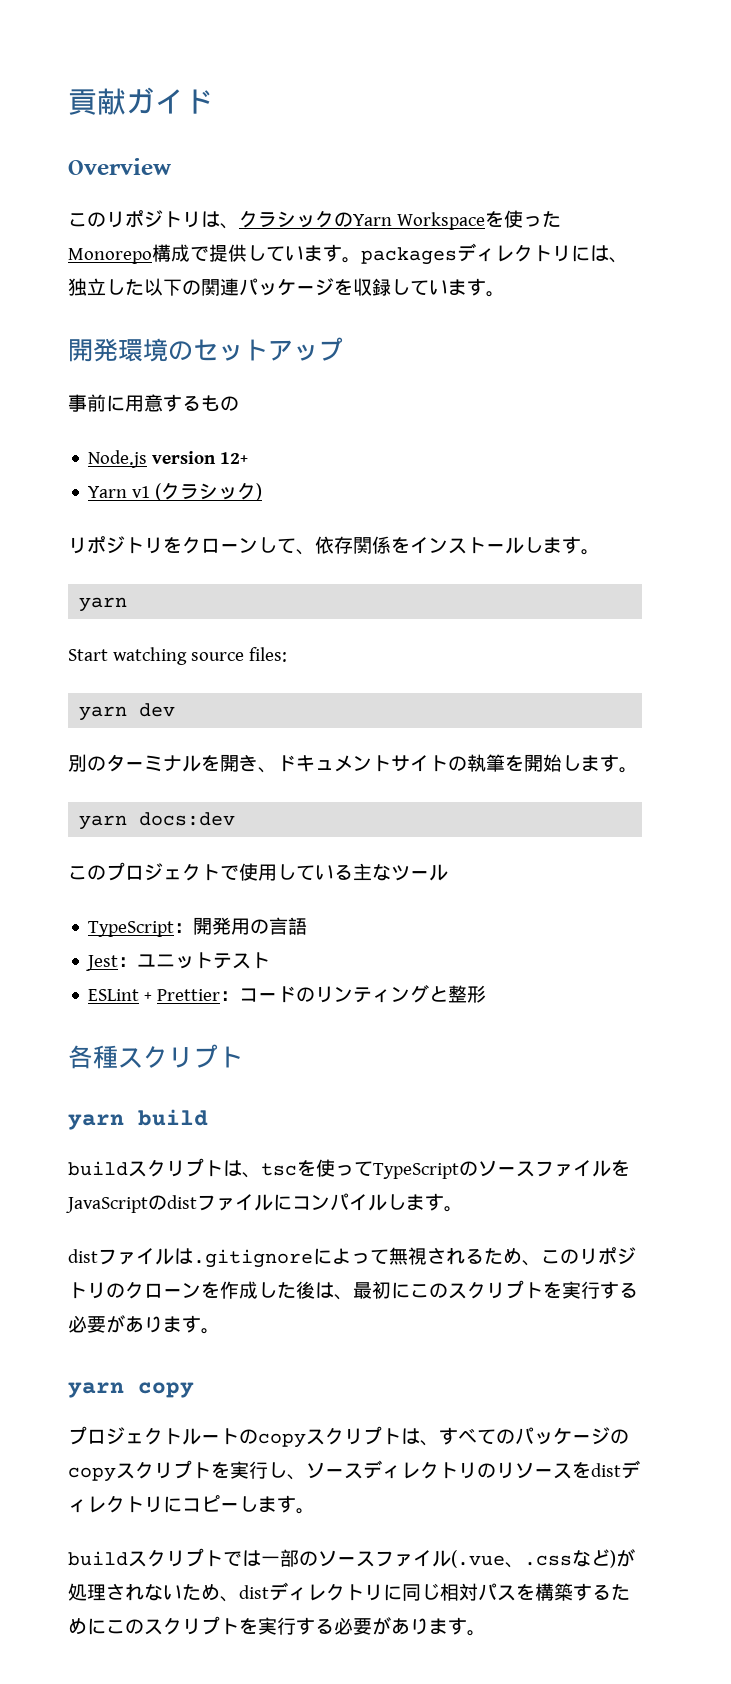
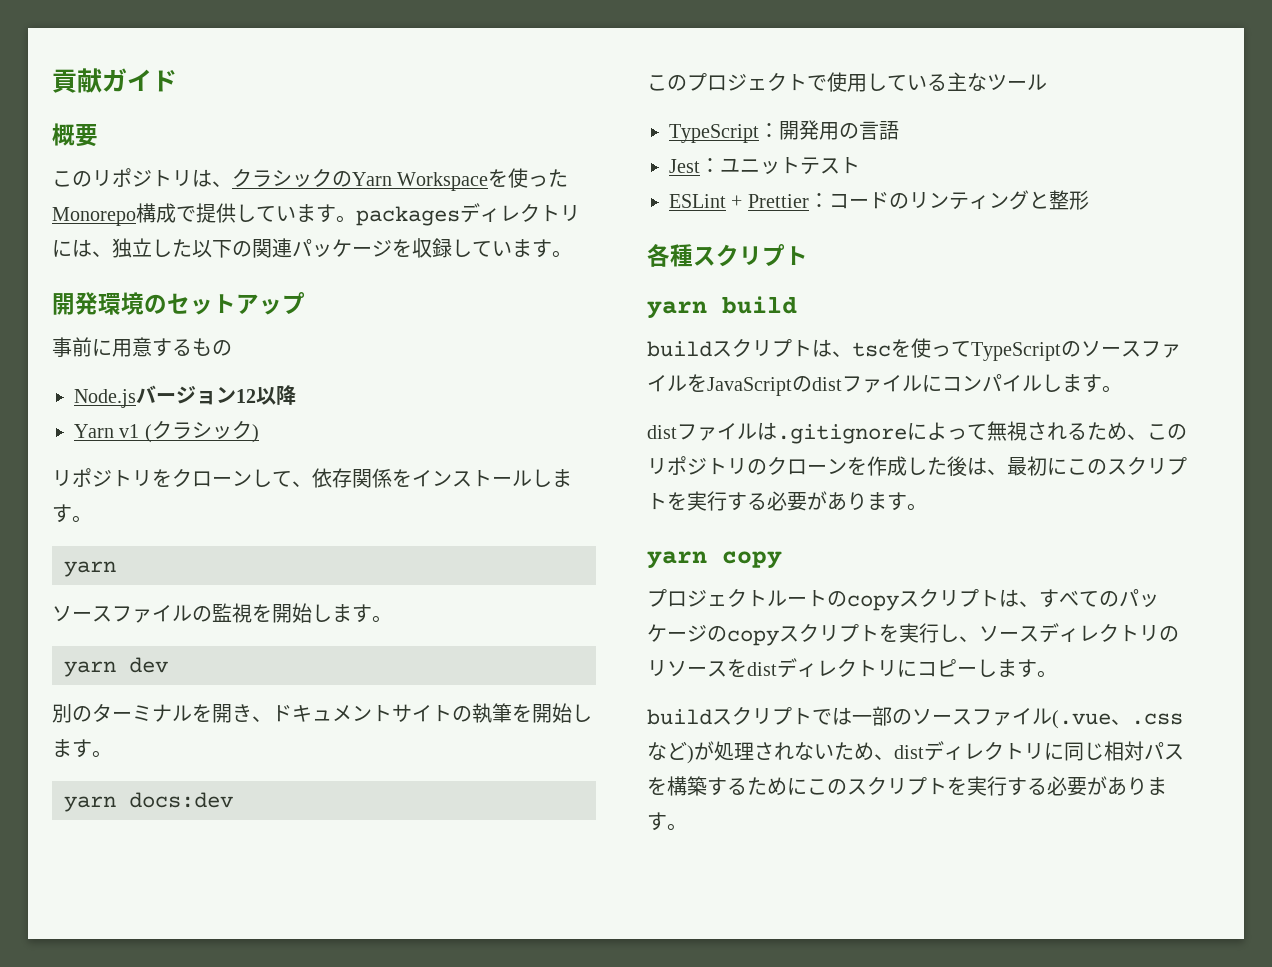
- Overview
+ 概要
- Node.js version 12+
+ Node.jsバージョン12以降
- Start watching source files:
+ ソースファイルの監視を開始します。

